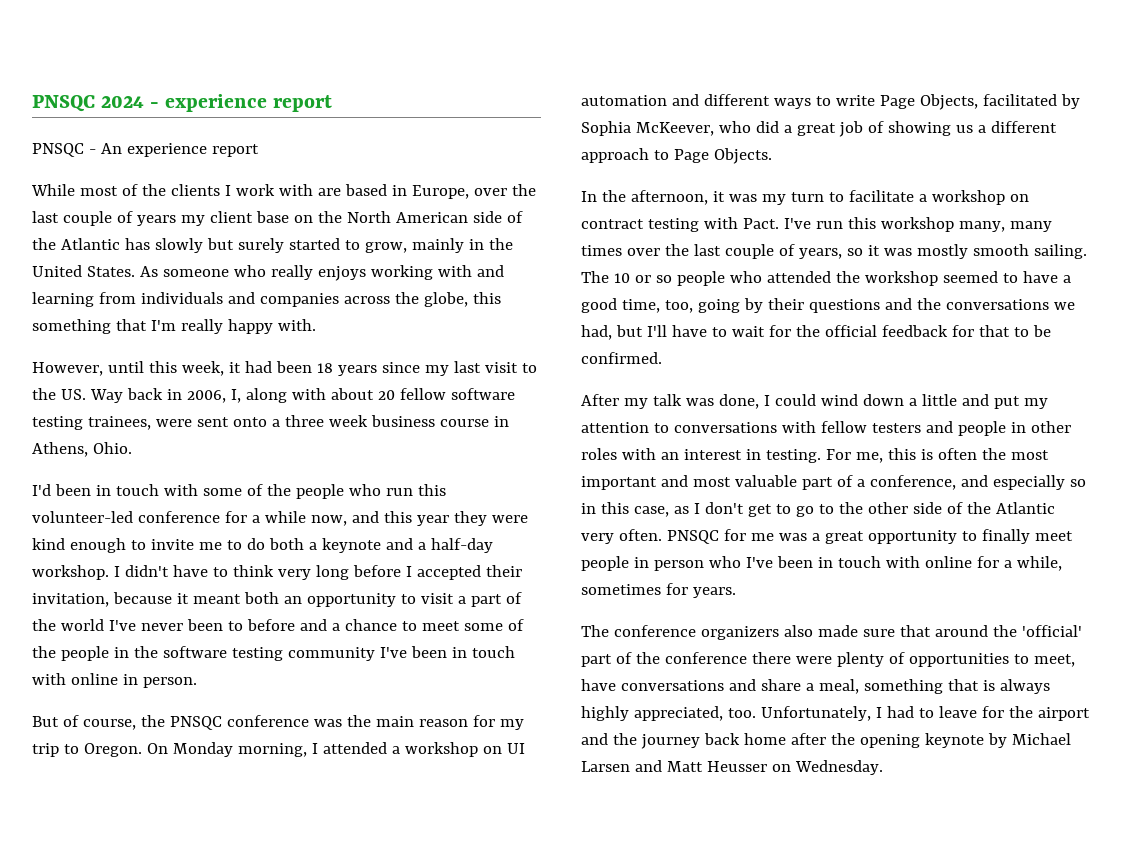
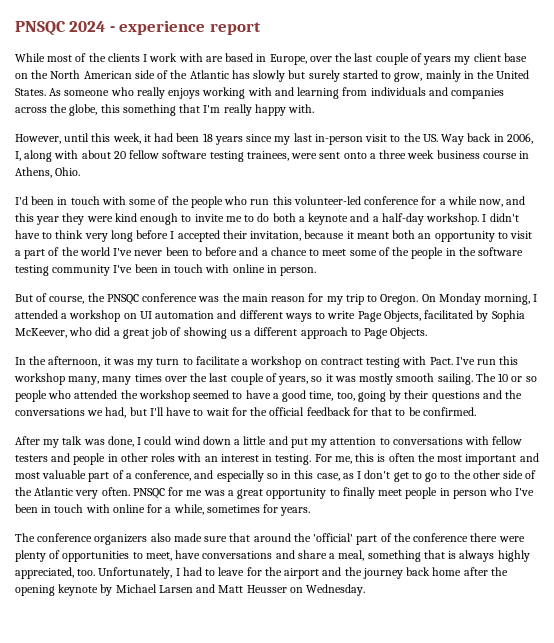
- PNSQC - An experience report
- However, until this week, it had been 18 years since my last visit to the US. Way back in 2006, I, along with about 20 fellow software testing trainees, were sent onto a three week business course in Athens, Ohio.
+ However, until this week, it had been 18 years since my last in-person visit to the US. Way back in 2006, I, along with about 20 fellow software testing trainees, were sent onto a three week business course in Athens, Ohio.

